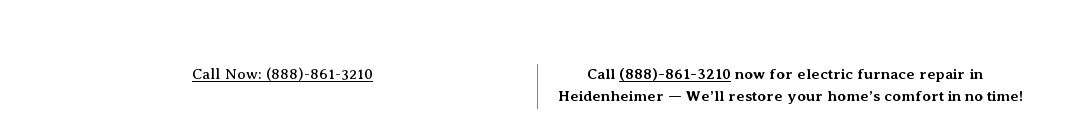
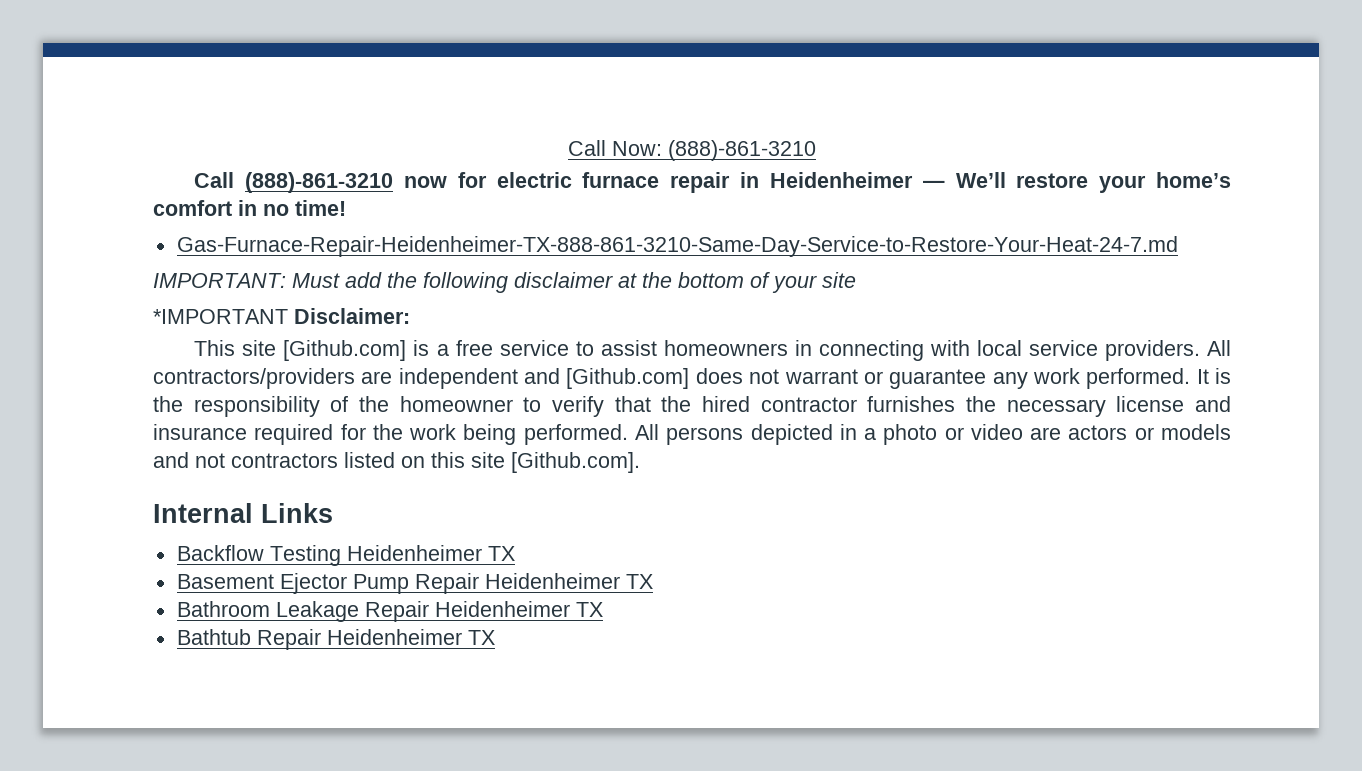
+ Gas-Furnace-Repair-Heidenheimer-TX-888-861-3210-Same-Day-Service-to-Restore-Your-Heat-24-7.md
+ IMPORTANT: Must add the following disclaimer at the bottom of your site
+ *IMPORTANT Disclaimer:
+ This site [Github.com] is a free service to assist homeowners in connecting with local service providers. All contractors/providers are independent and [Github.com] does not warrant or guarantee any work performed. It is the responsibility of the homeowner to verify that the hired contractor furnishes the necessary license and insurance required for the work being performed. All persons depicted in a photo or video are actors or models and not contractors listed on this site [Github.com].
+ Internal Links
+ Backflow Testing Heidenheimer TX
+ Basement Ejector Pump Repair Heidenheimer TX
+ Bathroom Leakage Repair Heidenheimer TX
+ Bathtub Repair Heidenheimer TX

